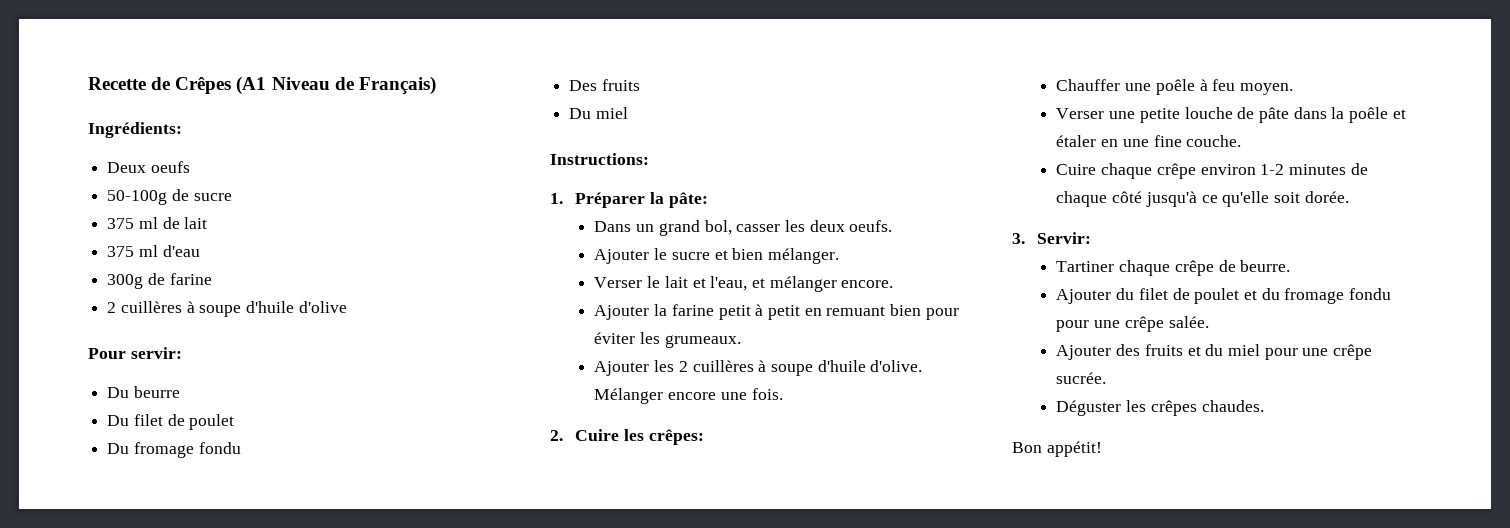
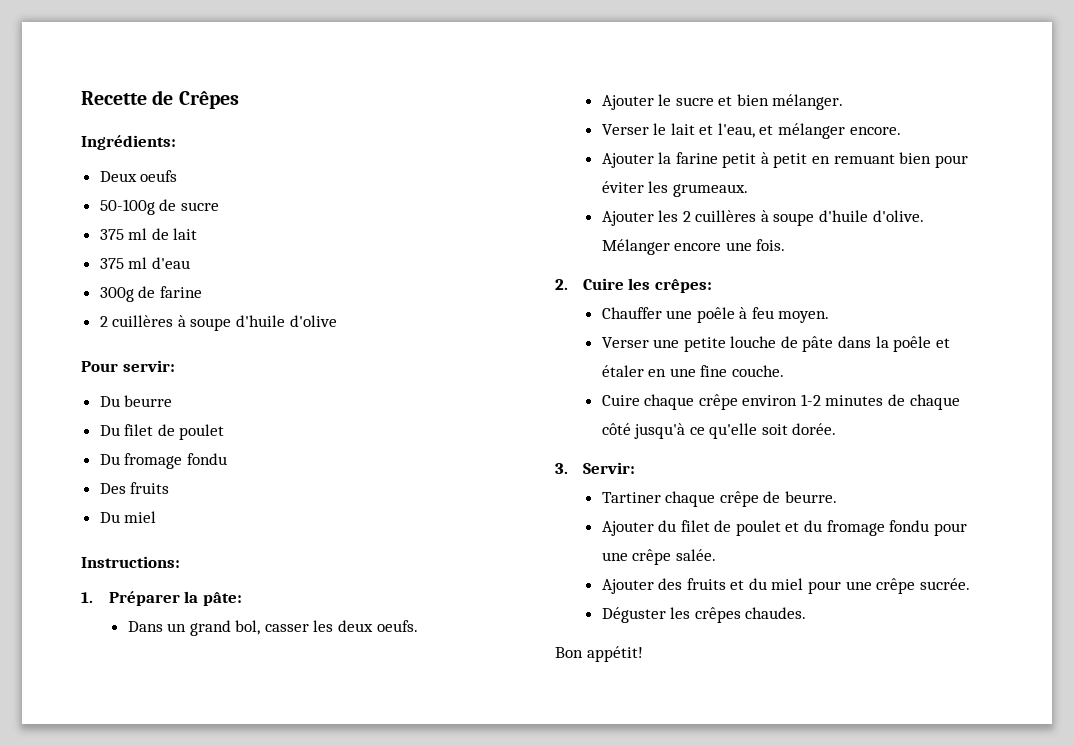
- Recette de Crêpes (A1 Niveau de Français)
+ Recette de Crêpes

